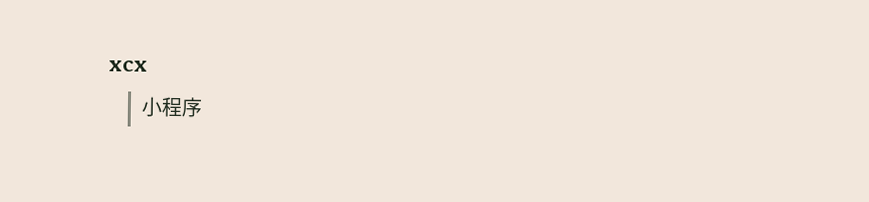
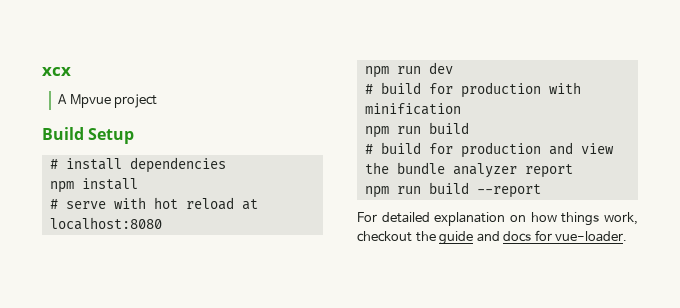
- 小程序
+ A Mpvue project
+ Build Setup
+ # install dependencies
+ npm install
+ # serve with hot reload at localhost:8080
+ npm run dev
+ # build for production with minification
+ npm run build
+ # build for production and view the bundle analyzer report
+ npm run build --report
+ For detailed explanation on how things work, checkout the guide and docs for vue-loader.

